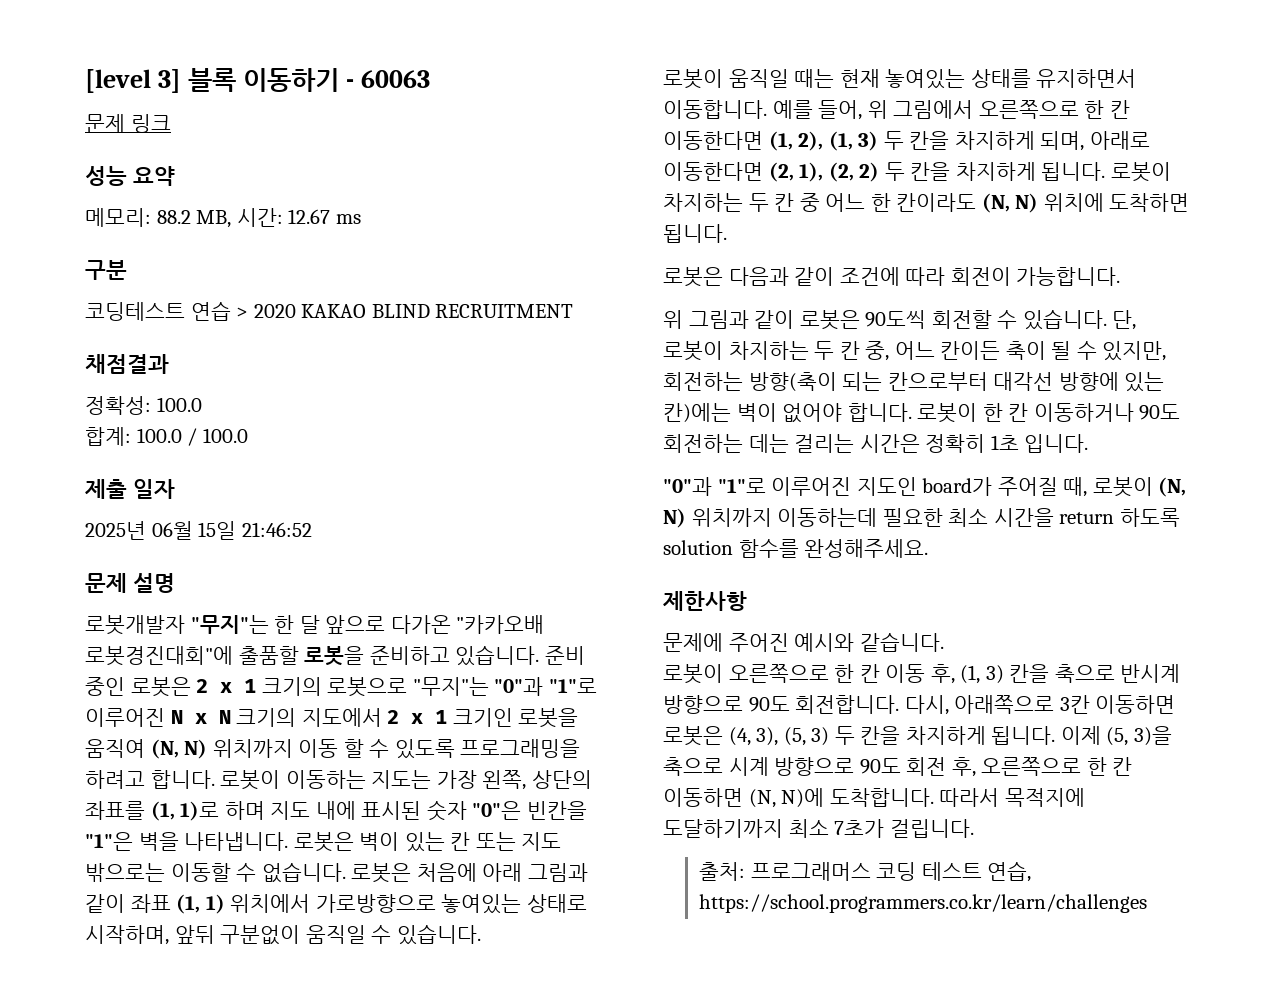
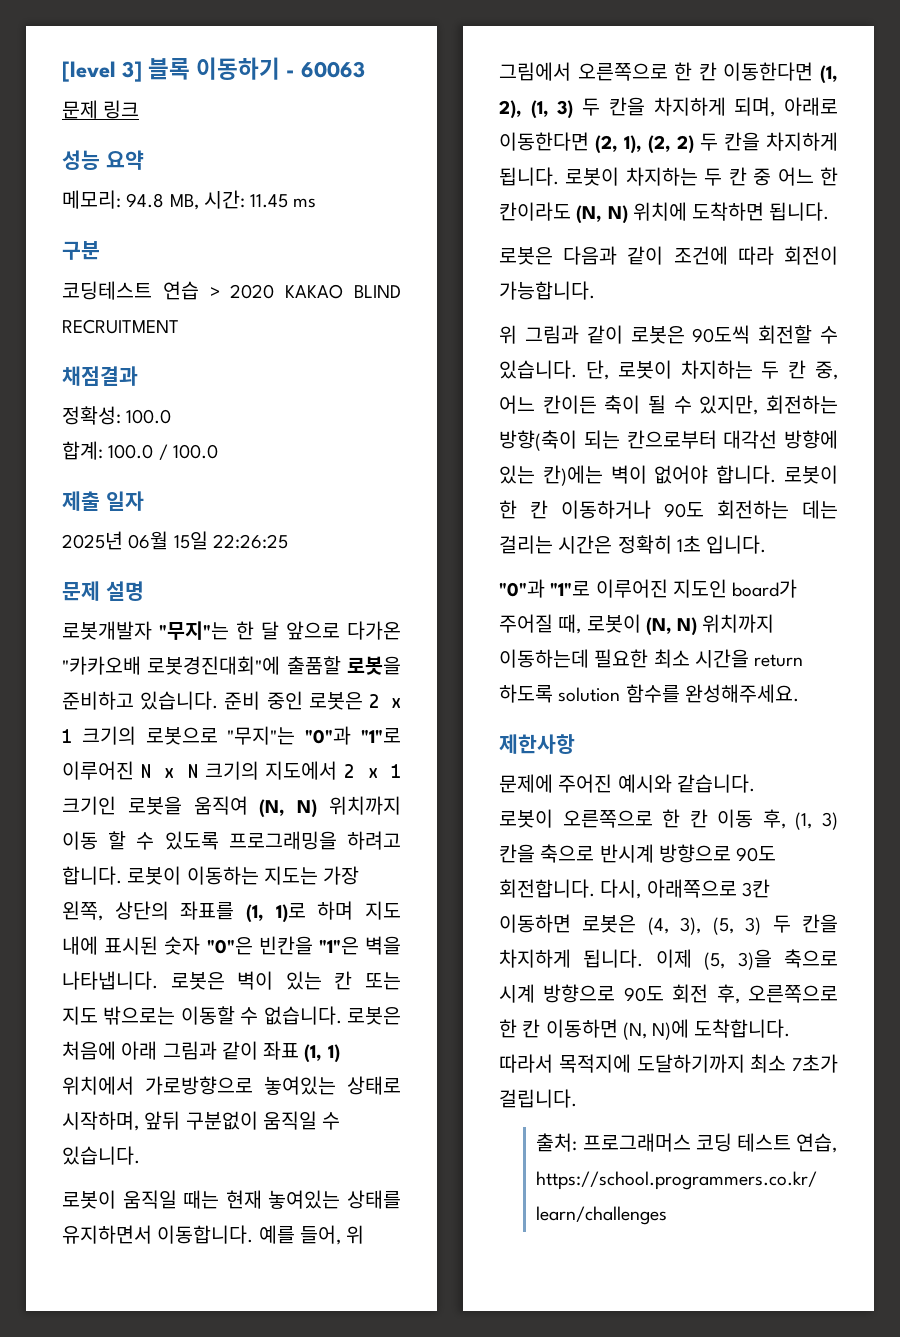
- 메모리: 88.2 MB, 시간: 12.67 ms
+ 메모리: 94.8 MB, 시간: 11.45 ms
- 2025년 06월 15일 21:46:52
+ 2025년 06월 15일 22:26:25

